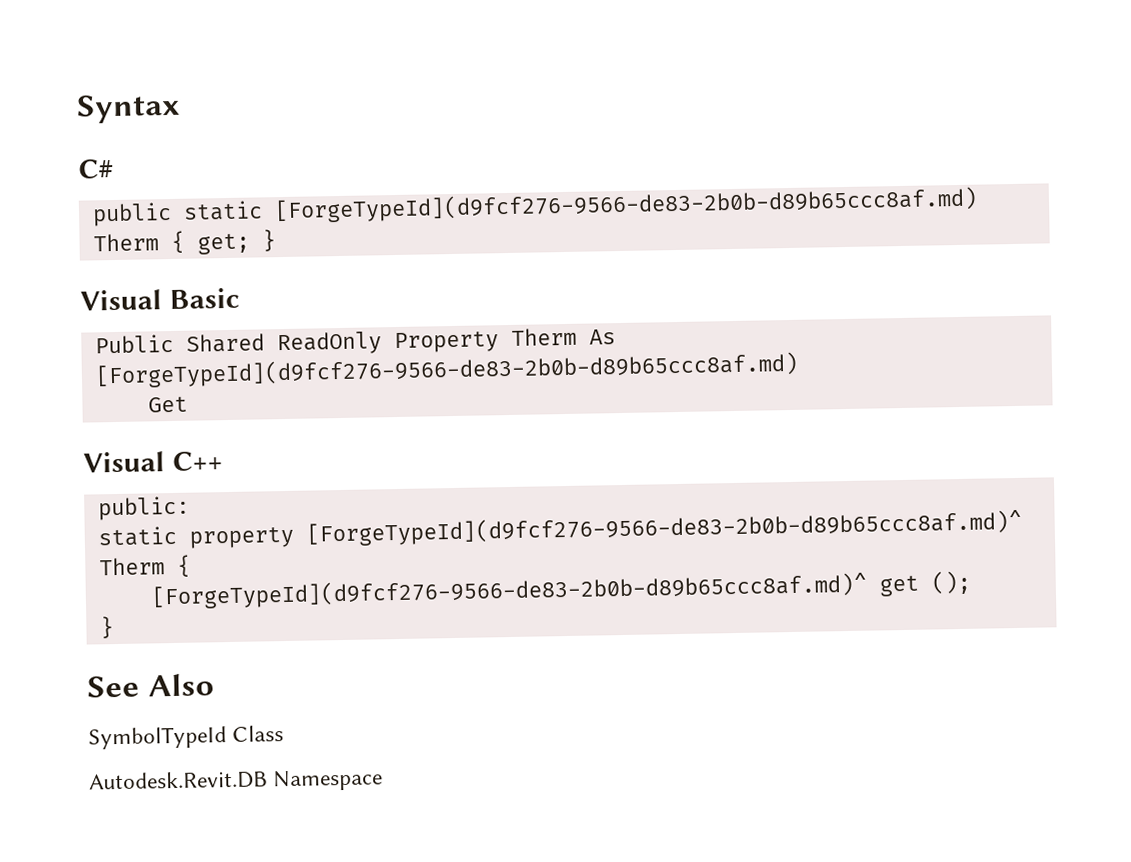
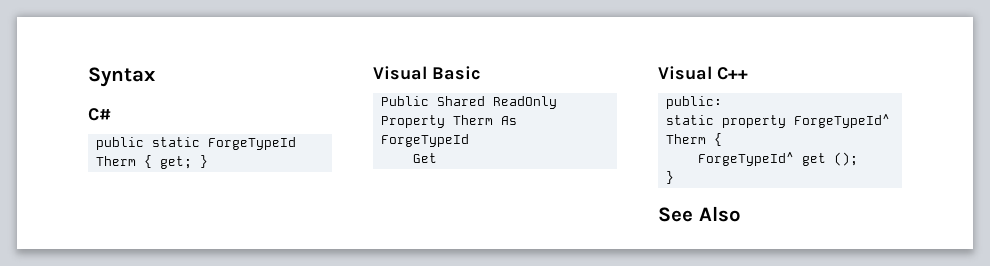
- public static [ForgeTypeId](d9fcf276-9566-de83-2b0b-d89b65ccc8af.md) Therm { get; }
+ public static ForgeTypeId Therm { get; }
- Public Shared ReadOnly Property Therm As [ForgeTypeId](d9fcf276-9566-de83-2b0b-d89b65ccc8af.md)
+ Public Shared ReadOnly Property Therm As ForgeTypeId
- static property [ForgeTypeId](d9fcf276-9566-de83-2b0b-d89b65ccc8af.md)^ Therm {
+ static property ForgeTypeId^ Therm {
- [ForgeTypeId](d9fcf276-9566-de83-2b0b-d89b65ccc8af.md)^ get ();
+ ForgeTypeId^ get ();
- SymbolTypeId Class
- Autodesk.Revit.DB Namespace

